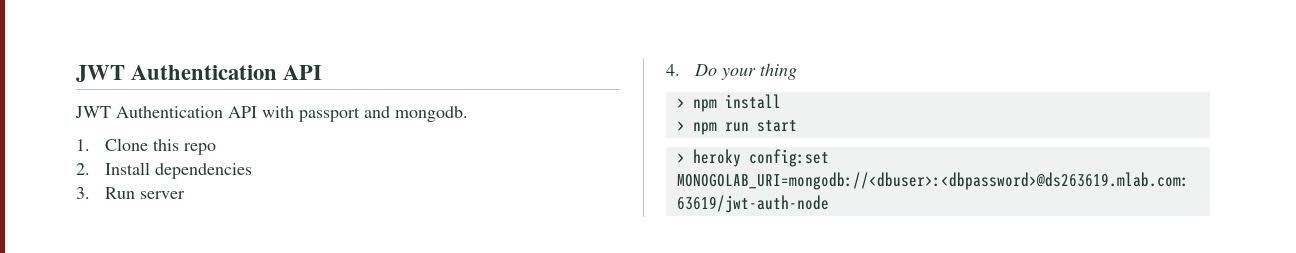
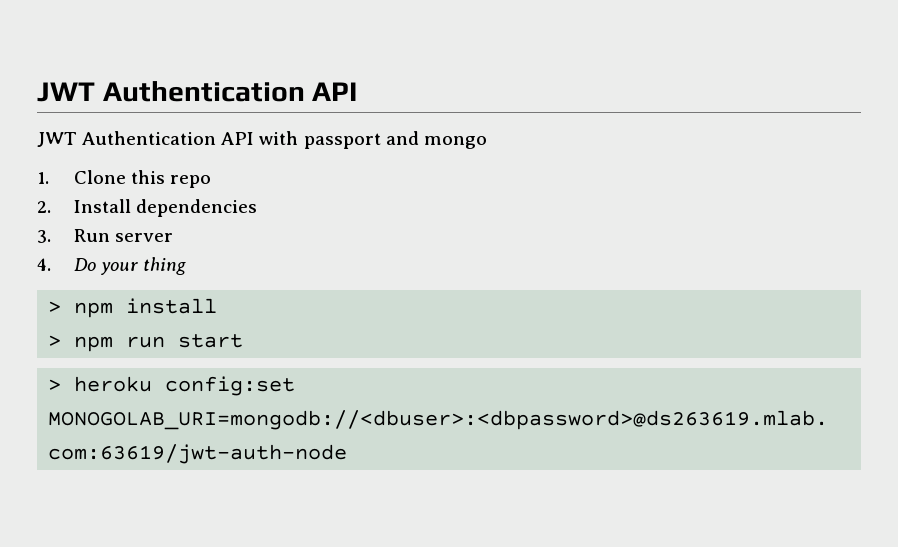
- JWT Authentication API with passport and mongodb.
+ JWT Authentication API with passport and mongo
- > heroky config:set
+ > heroku config:set

